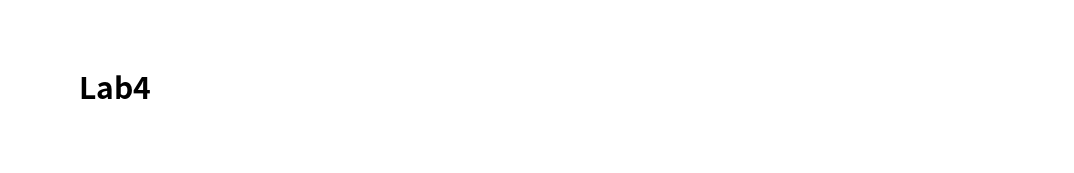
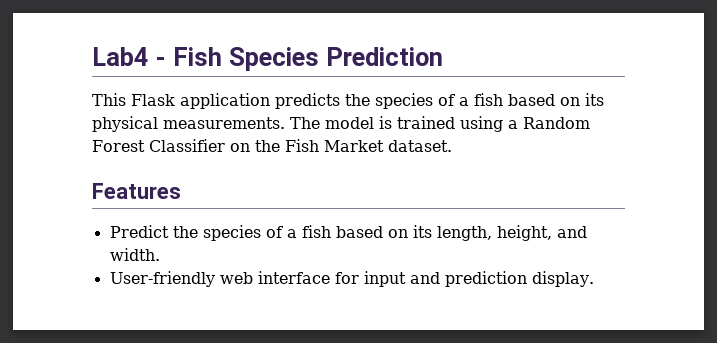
- Lab4
+ Lab4 - Fish Species Prediction
+ This Flask application predicts the species of a fish based on its physical measurements. The model is trained using a Random Forest Classifier on the Fish Market dataset.
+ Features
+ Predict the species of a fish based on its length, height, and width.
+ User-friendly web interface for input and prediction display.

